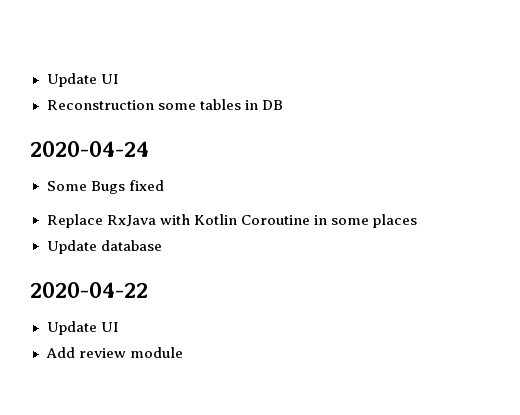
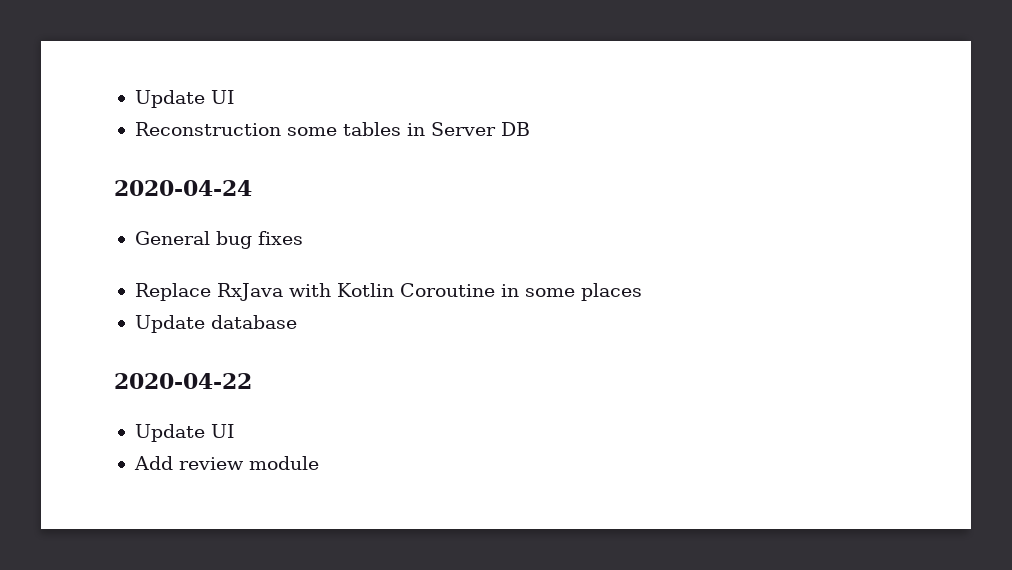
- Reconstruction some tables in DB
+ Reconstruction some tables in Server DB
- Some Bugs fixed
+ General bug fixes

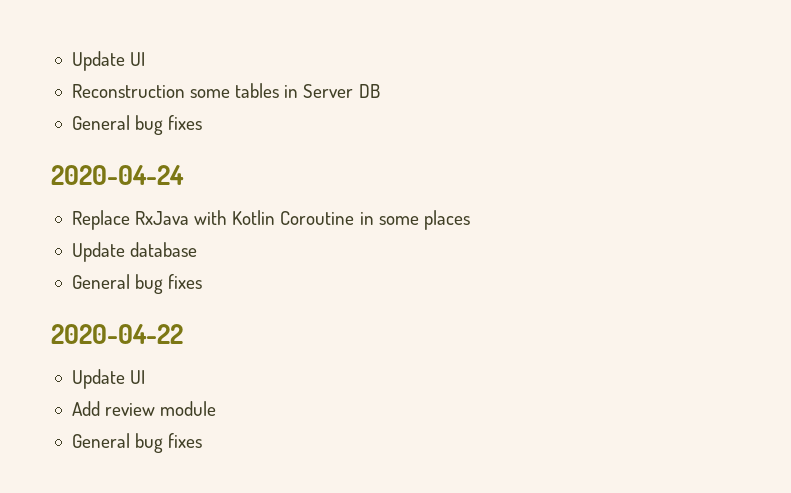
  Reconstruction some tables in Server DB
+ General bug fixes
  2020-04-24
- General bug fixes
  Update database
+ General bug fixes
  Add review module
+ General bug fixes

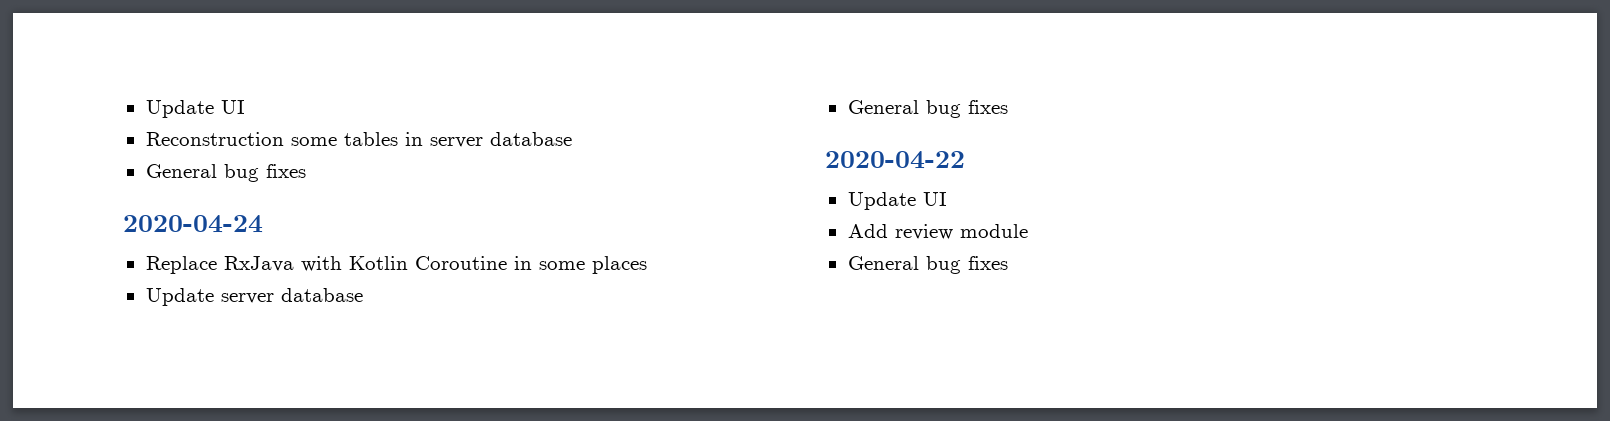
- Reconstruction some tables in Server DB
+ Reconstruction some tables in server database
- Update database
+ Update server database

